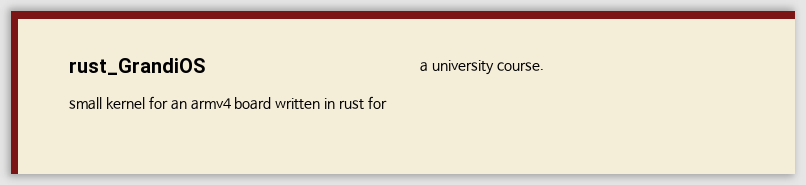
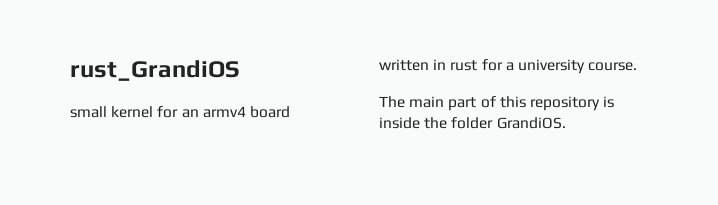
+ The main part of this repository is inside the folder GrandiOS.

